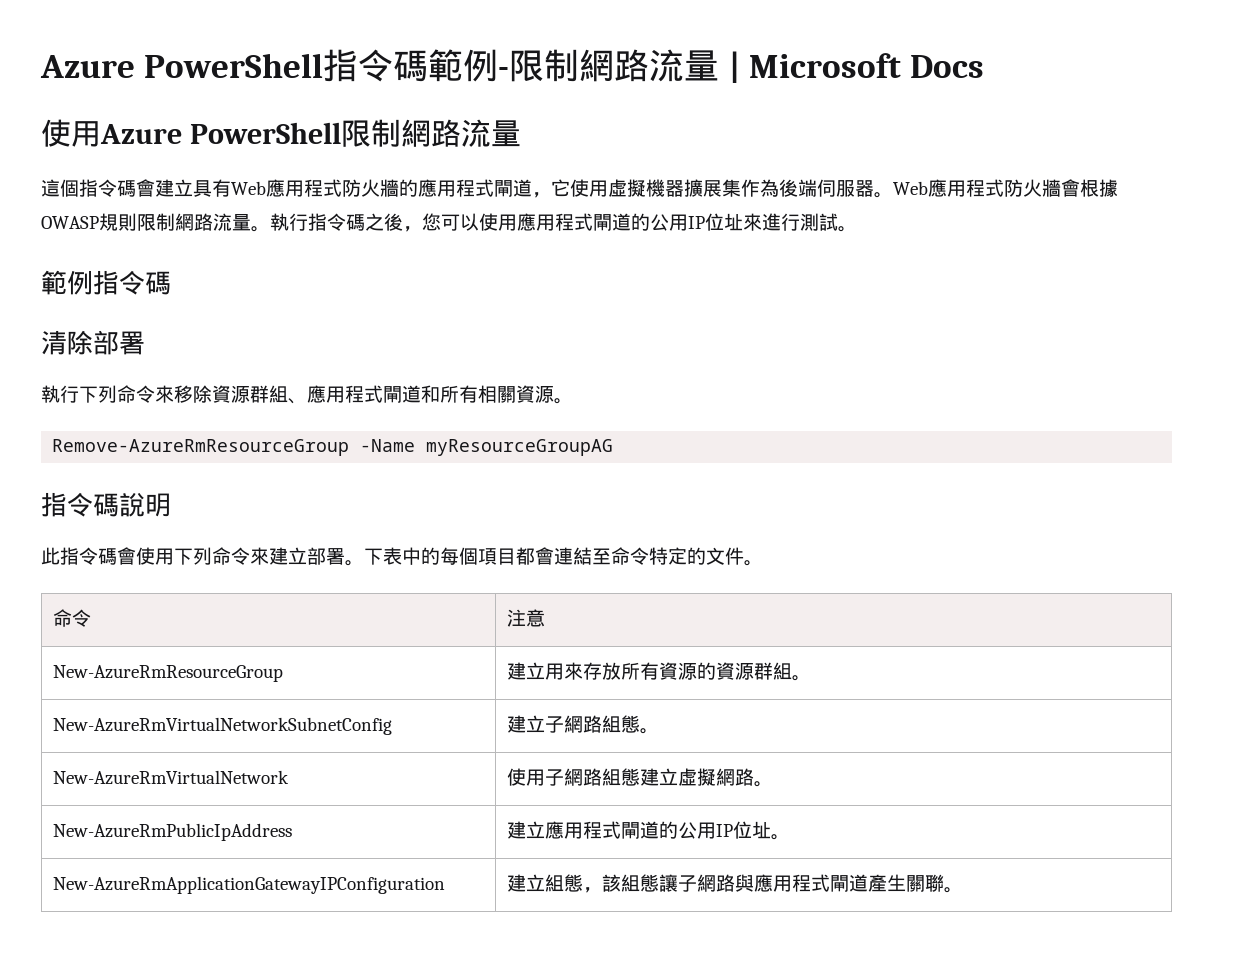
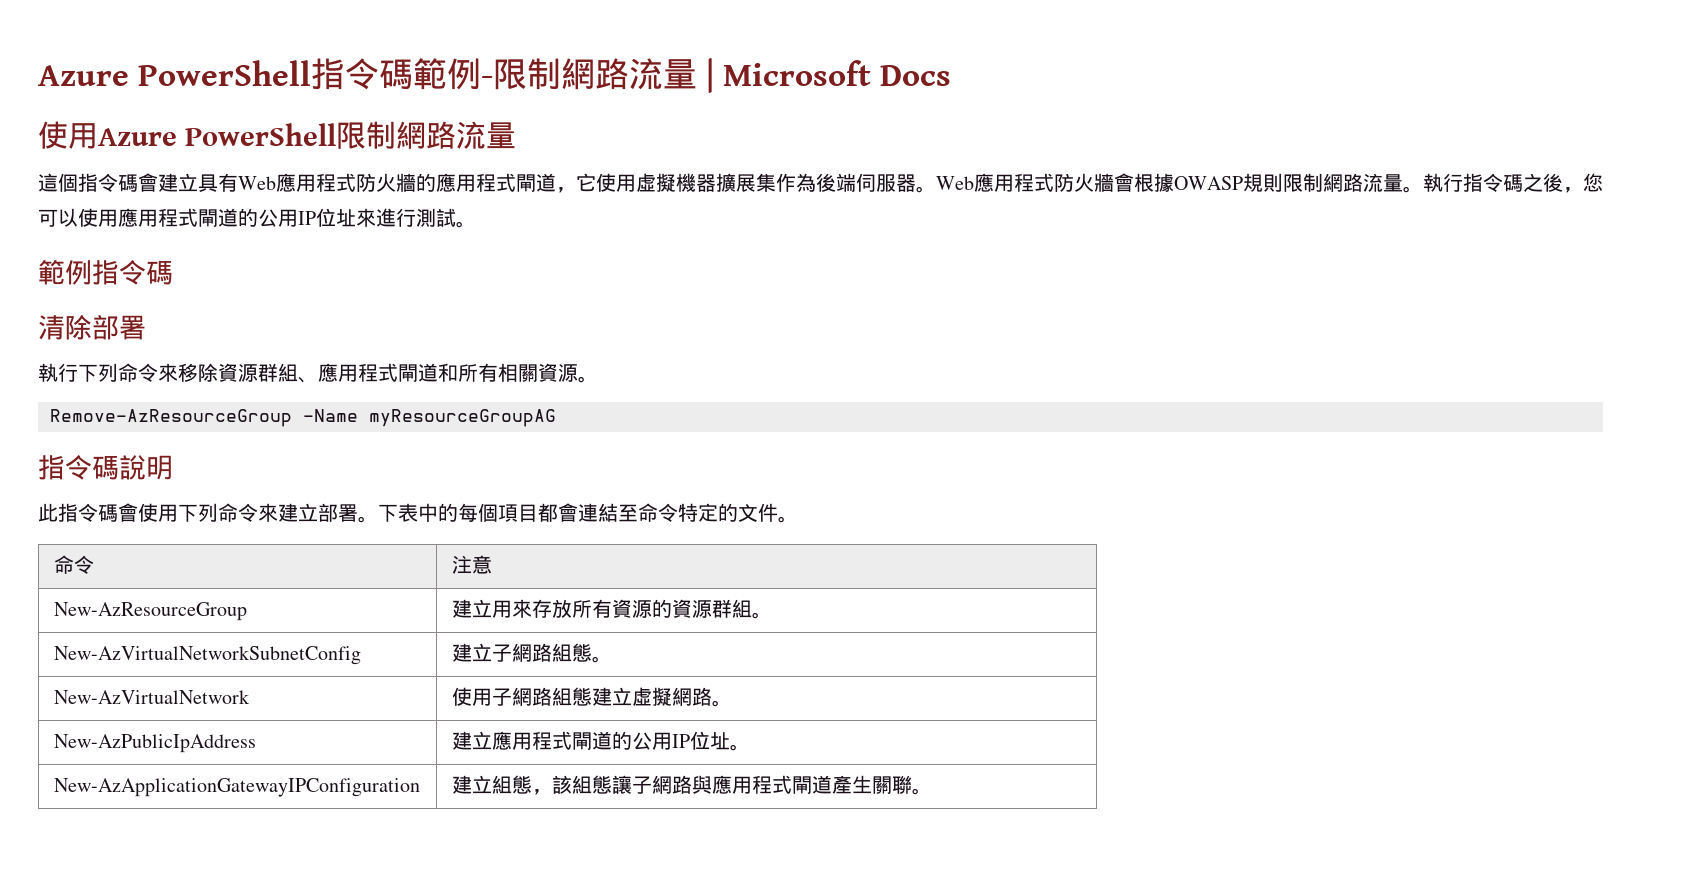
- Remove-AzureRmResourceGroup -Name myResourceGroupAG
+ Remove-AzResourceGroup -Name myResourceGroupAG
- New-AzureRmResourceGroup | 建立用來存放所有資源的資源群組。
+ New-AzResourceGroup | 建立用來存放所有資源的資源群組。
- New-AzureRmVirtualNetworkSubnetConfig | 建立子網路組態。
+ New-AzVirtualNetworkSubnetConfig | 建立子網路組態。
- New-AzureRmVirtualNetwork | 使用子網路組態建立虛擬網路。
+ New-AzVirtualNetwork | 使用子網路組態建立虛擬網路。
- New-AzureRmPublicIpAddress | 建立應用程式閘道的公用IP位址。
+ New-AzPublicIpAddress | 建立應用程式閘道的公用IP位址。
- New-AzureRmApplicationGatewayIPConfiguration | 建立組態，該組態讓子網路與應用程式閘道產生關聯。
+ New-AzApplicationGatewayIPConfiguration | 建立組態，該組態讓子網路與應用程式閘道產生關聯。

